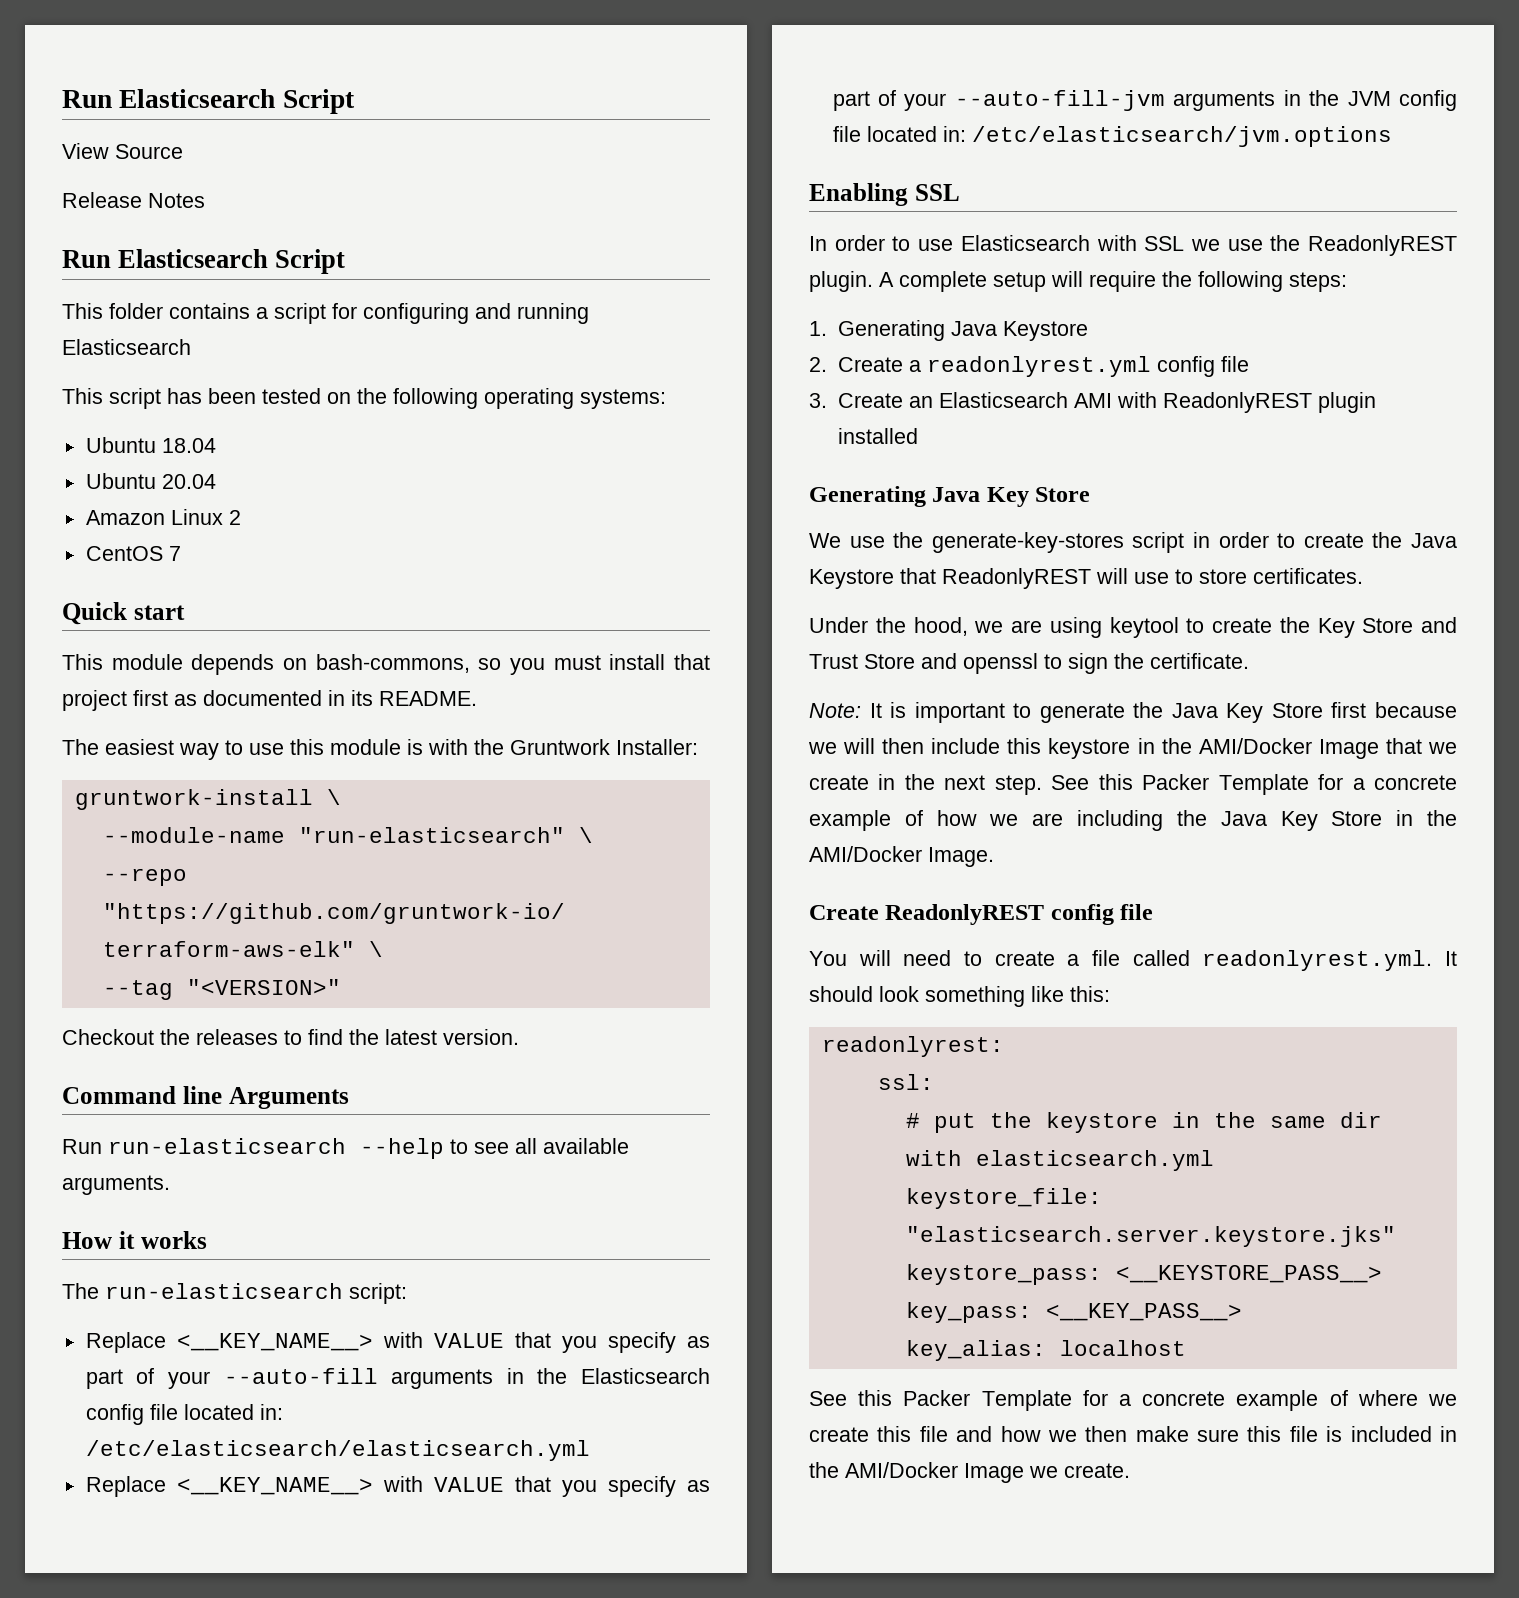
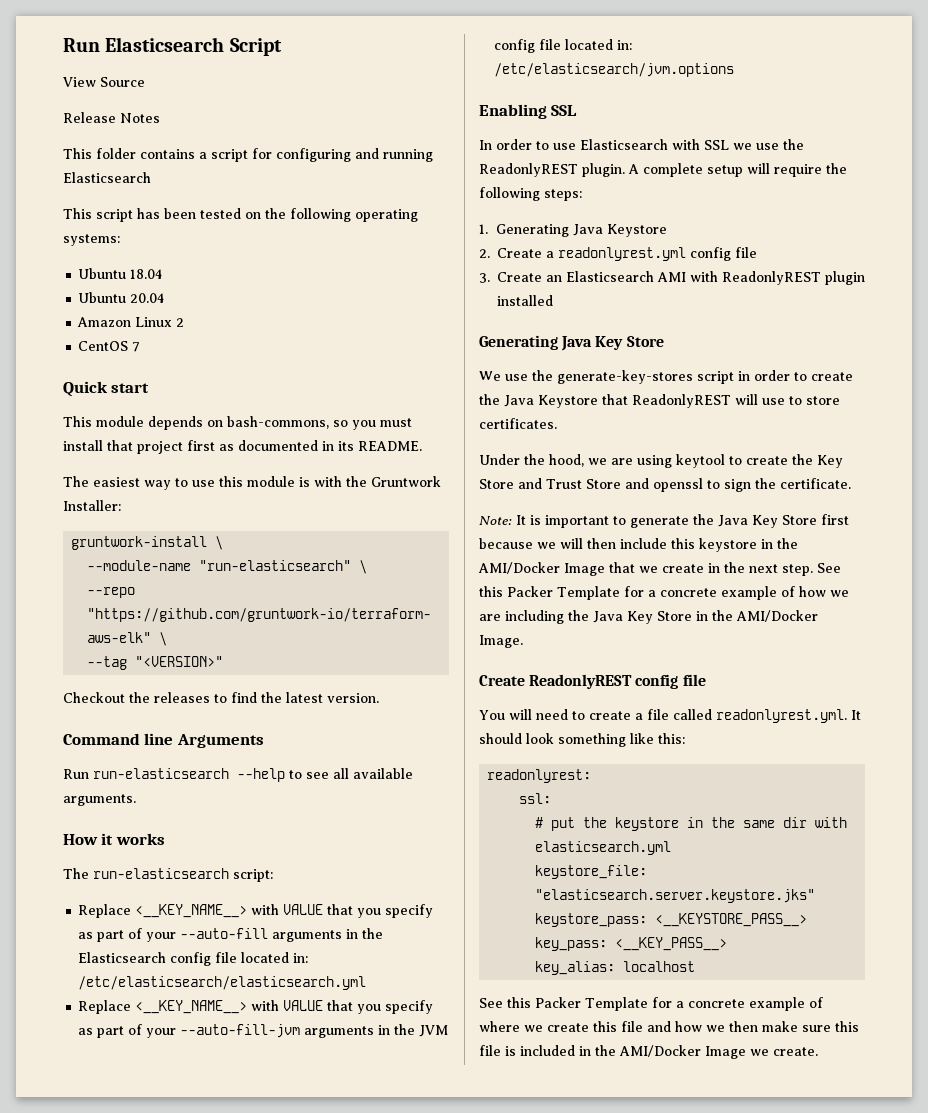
  Release Notes
- Run Elasticsearch Script

